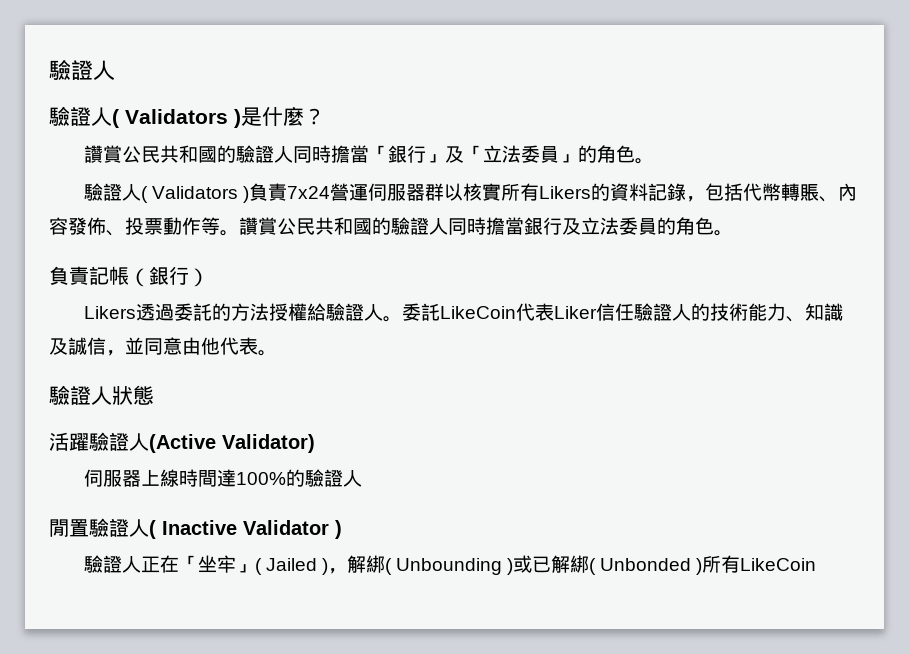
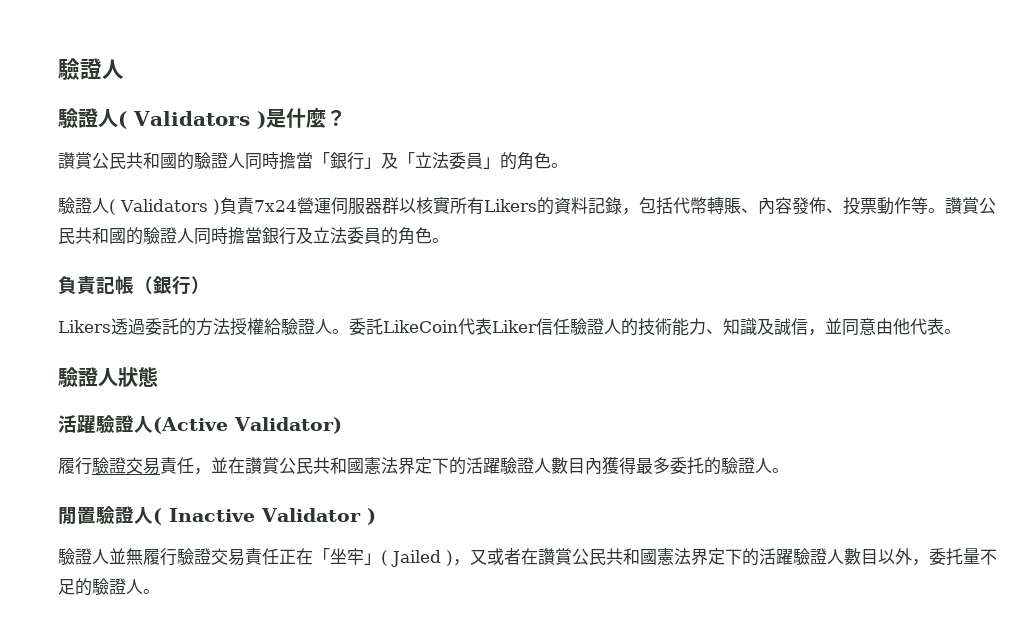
- 伺服器上線時間達100%的驗證人
+ 履行驗證交易責任，並在讚賞公民共和國憲法界定下的活躍驗證人數目內獲得最多委托的驗證人。
- 驗證人正在「坐牢」( Jailed )，解綁( Unbounding )或已解綁( Unbonded )所有LikeCoin
+ 驗證人並無履行驗證交易責任正在「坐牢」( Jailed )，又或者在讚賞公民共和國憲法界定下的活躍驗證人數目以外，委托量不足的驗證人。

